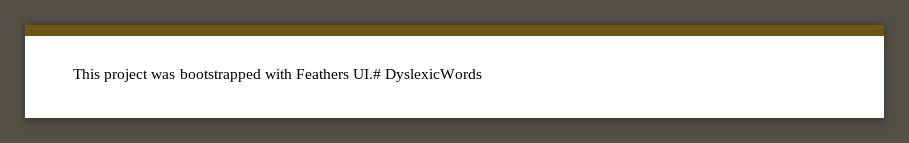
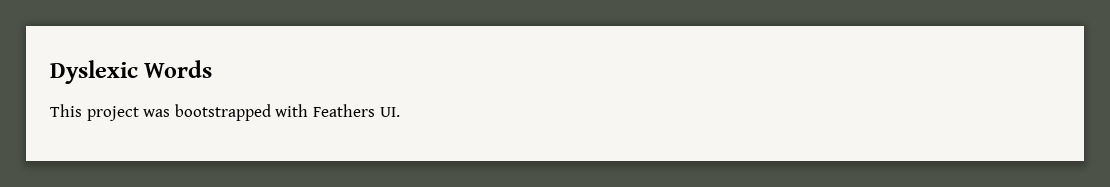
+ Dyslexic Words
- This project was bootstrapped with Feathers UI.# DyslexicWords
+ This project was bootstrapped with Feathers UI.

